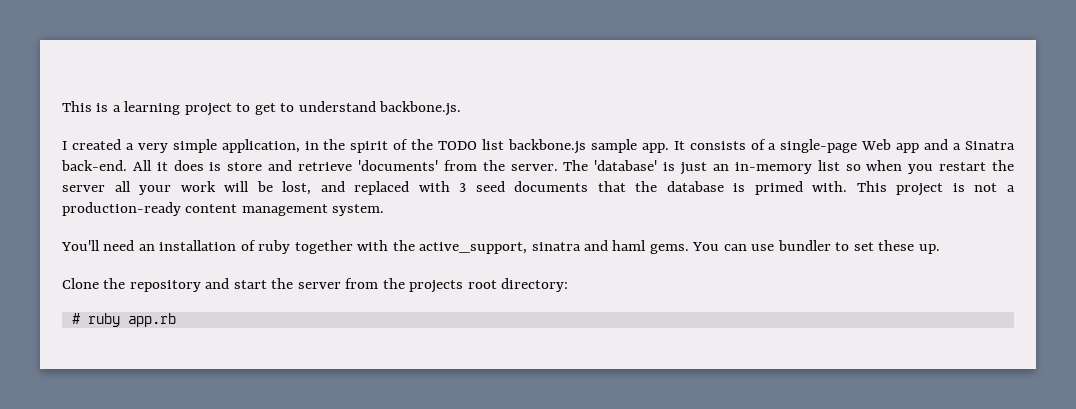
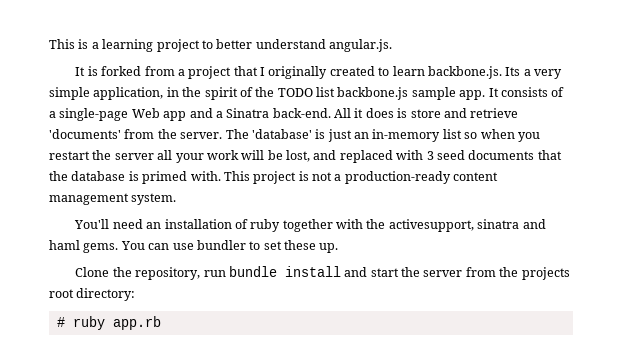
- This is a learning project to get to understand backbone.js.
- I created a very simple application, in the spirit of the TODO list backbone.js sample app.
+ This is a learning project to better understand angular.js.
+ It is forked from a project that I originally created to learn backbone.js. Its a very simple application, in the spirit of the TODO list backbone.js sample app.
- You'll need an installation of ruby together with the active_support, sinatra and haml gems.
+ You'll need an installation of ruby together with the activesupport, sinatra and haml gems.
- Clone the repository and start the server from the projects root directory:
+ Clone the repository, run bundle install and start the server from the projects root directory:

